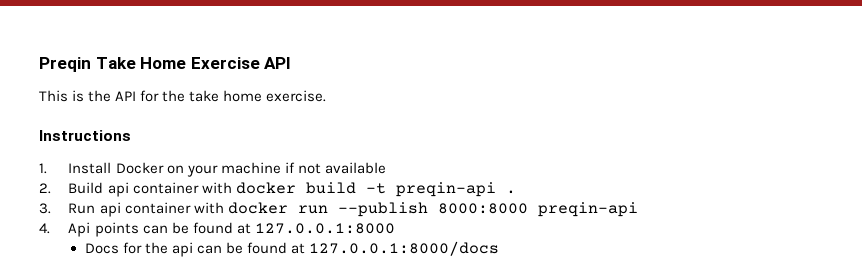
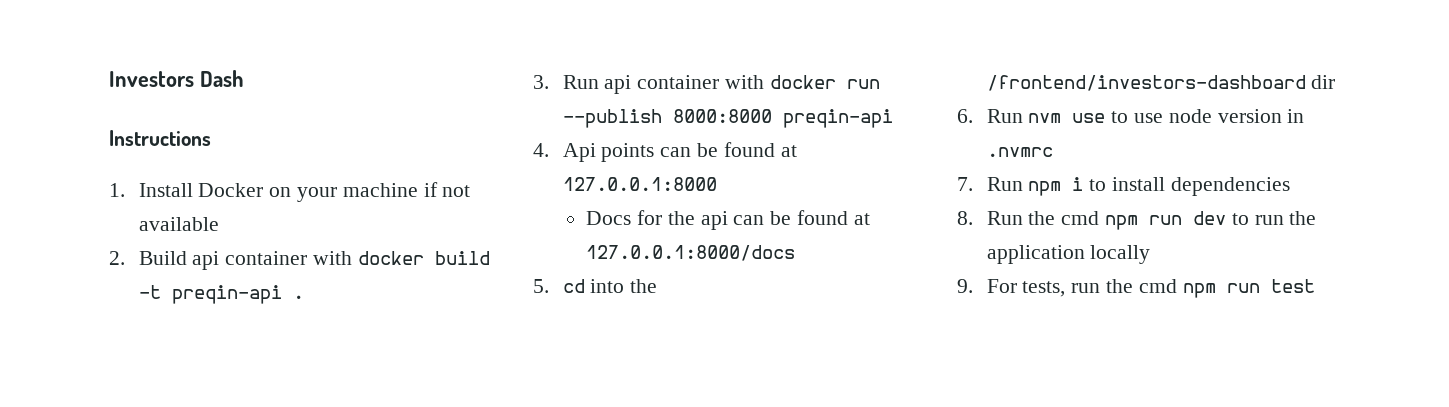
- Preqin Take Home Exercise API
- This is the API for the take home exercise.
+ Investors Dash
+ 5. cd into the /frontend/investors-dashboard dir
+ 6. Run nvm use to use node version in .nvmrc
+ 7. Run npm i to install dependencies
+ 8. Run the cmd npm run dev to run the application locally
+ 9. For tests, run the cmd npm run test

